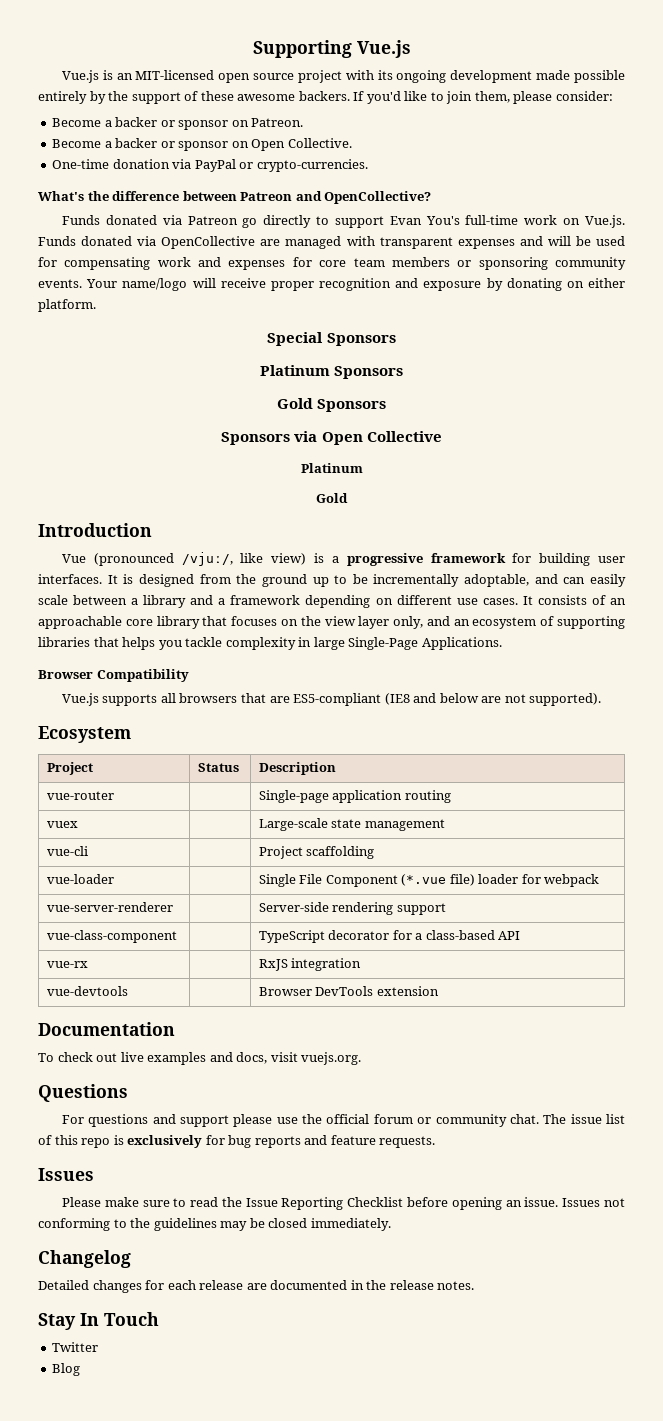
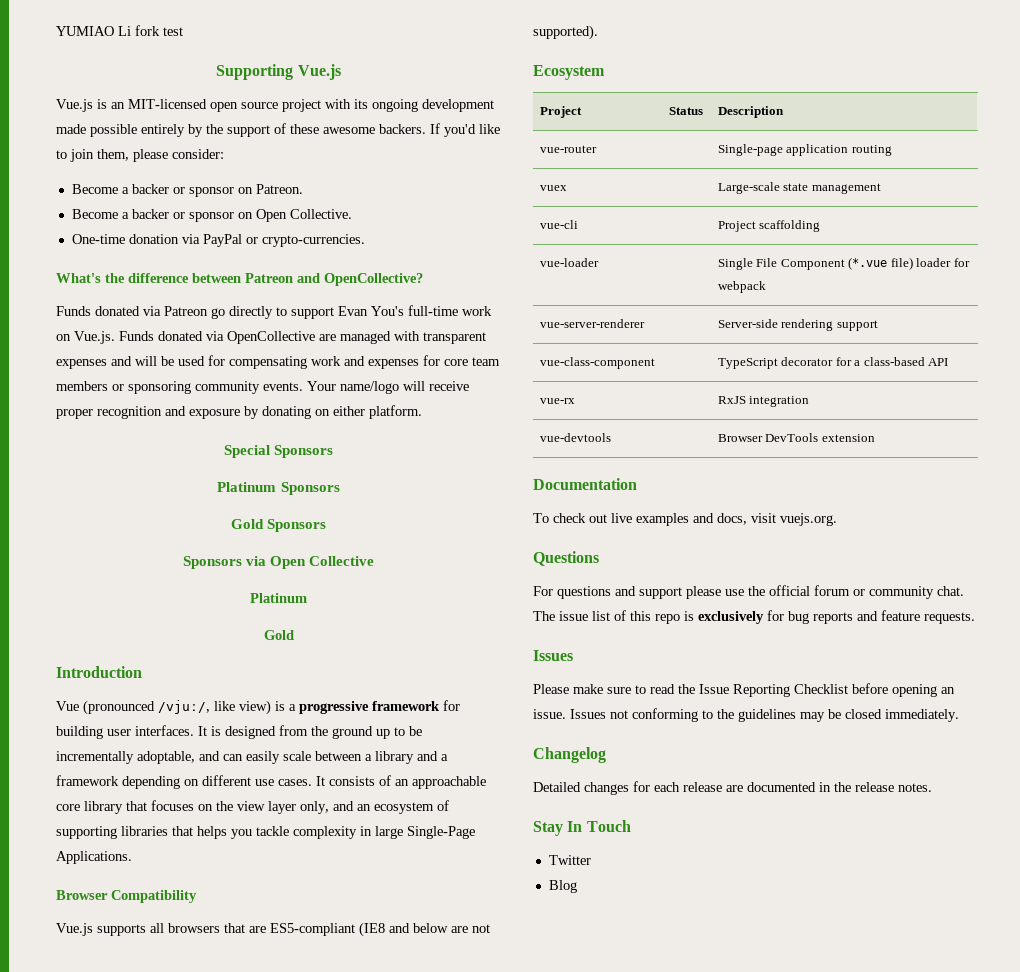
+ YUMIAO Li fork test

